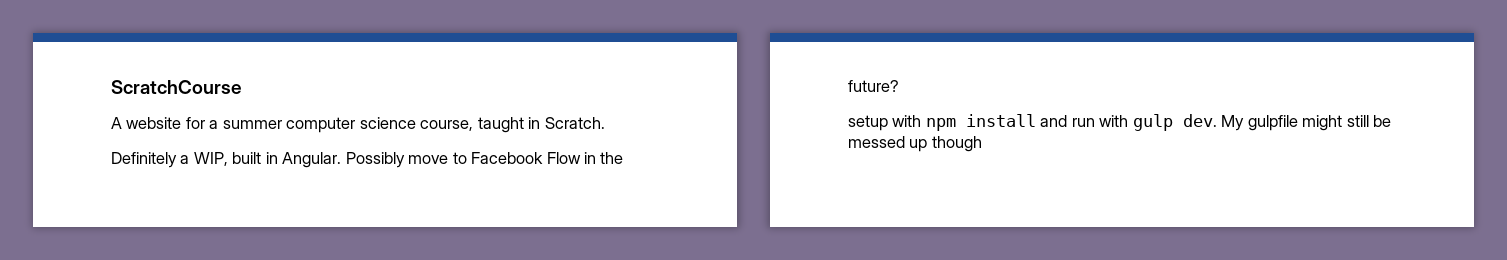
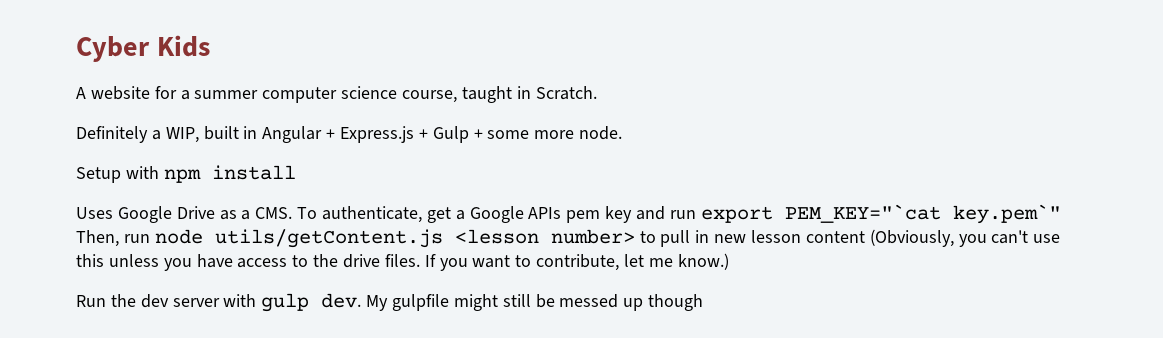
- ScratchCourse
+ Cyber Kids
- Definitely a WIP, built in Angular. Possibly move to Facebook Flow in the future?
- setup with npm install and run with gulp dev.
+ Definitely a WIP, built in Angular + Express.js + Gulp + some more node.
+ Setup with npm install
+ Uses Google Drive as a CMS. To authenticate, get a Google APIs pem key and run export PEM_KEY="`cat key.pem`" Then, run node utils/getContent.js <lesson number> to pull in new lesson content (Obviously, you can't use this unless you have access to the drive files. If you want to contribute, let me know.)
+ Run the dev server with gulp dev.

